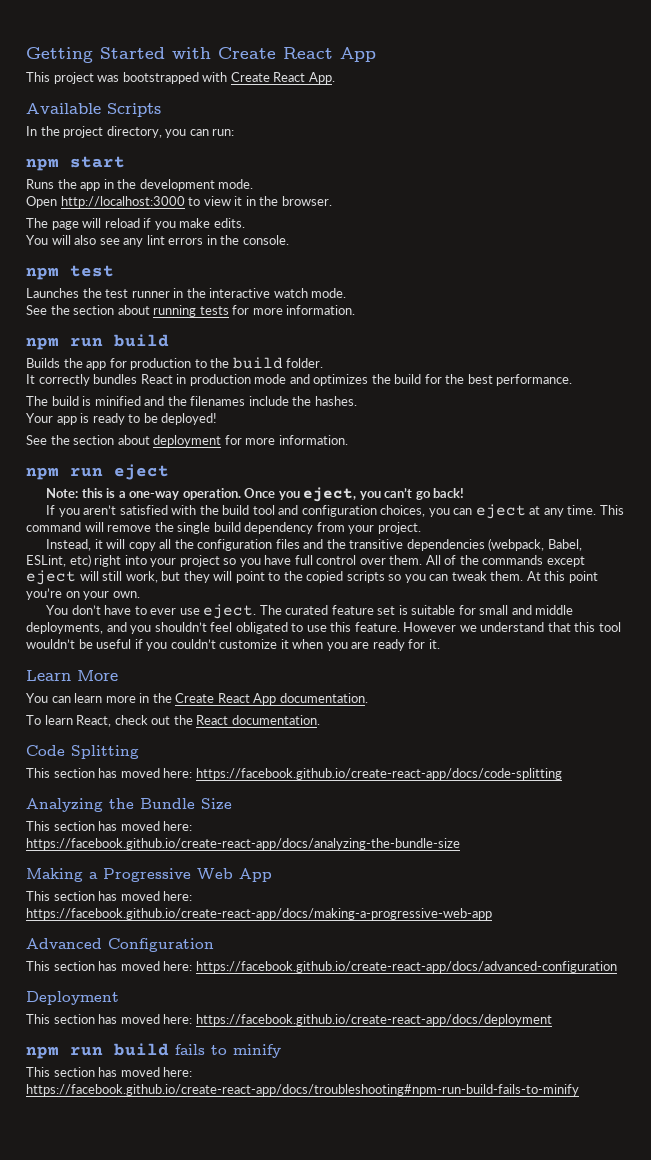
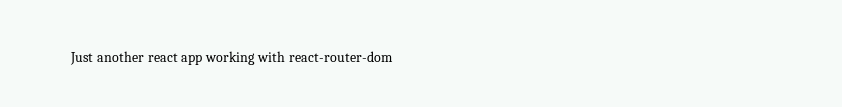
- Getting Started with Create React App
- This project was bootstrapped with Create React App.
- Available Scripts
- In the project directory, you can run:
- npm start
- Runs the app in the development mode.
- Open http://localhost:3000 to view it in the browser.
- The page will reload if you make edits.
- You will also see any lint errors in the console.
- npm test
- Launches the test runner in the interactive watch mode.
- See the section about running tests for more information.
- npm run build
- Builds the app for production to the build folder.
- It correctly bundles React in production mode and optimizes the build for the best performance.
- The build is minified and the filenames include the hashes.
- Your app is ready to be deployed!
- See the section about deployment for more information.
- npm run eject
- Note: this is a one-way operation. Once you eject, you can’t go back!
- If you aren’t satisfied with the build tool and configuration choices, you can eject at any time. This command will remove the single build dependency from your project.
- Instead, it will copy all the configuration files and the transitive dependencies (webpack, Babel, ESLint, etc) right into your project so you have full control over them. All of the commands except eject will still work, but they will point to the copied scripts so you can tweak them. At this point you’re on your own.
- You don’t have to ever use eject. The curated feature set is suitable for small and middle deployments, and you shouldn’t feel obligated to use this feature. However we understand that this tool wouldn’t be useful if you couldn’t customize it when you are ready for it.
- Learn More
- You can learn more in the Create React App documentation.
- To learn React, check out the React documentation.
- Code Splitting
- This section has moved here: https://facebook.github.io/create-react-app/docs/code-splitting
- Analyzing the Bundle Size
- This section has moved here: https://facebook.github.io/create-react-app/docs/analyzing-the-bundle-size
- Making a Progressive Web App
- This section has moved here: https://facebook.github.io/create-react-app/docs/making-a-progressive-web-app
- Advanced Configuration
- This section has moved here: https://facebook.github.io/create-react-app/docs/advanced-configuration
- Deployment
- This section has moved here: https://facebook.github.io/create-react-app/docs/deployment
- npm run build fails to minify
- This section has moved here: https://facebook.github.io/create-react-app/docs/troubleshooting#npm-run-build-fails-to-minify
+ Just another react app working with react-router-dom

